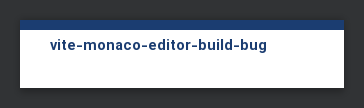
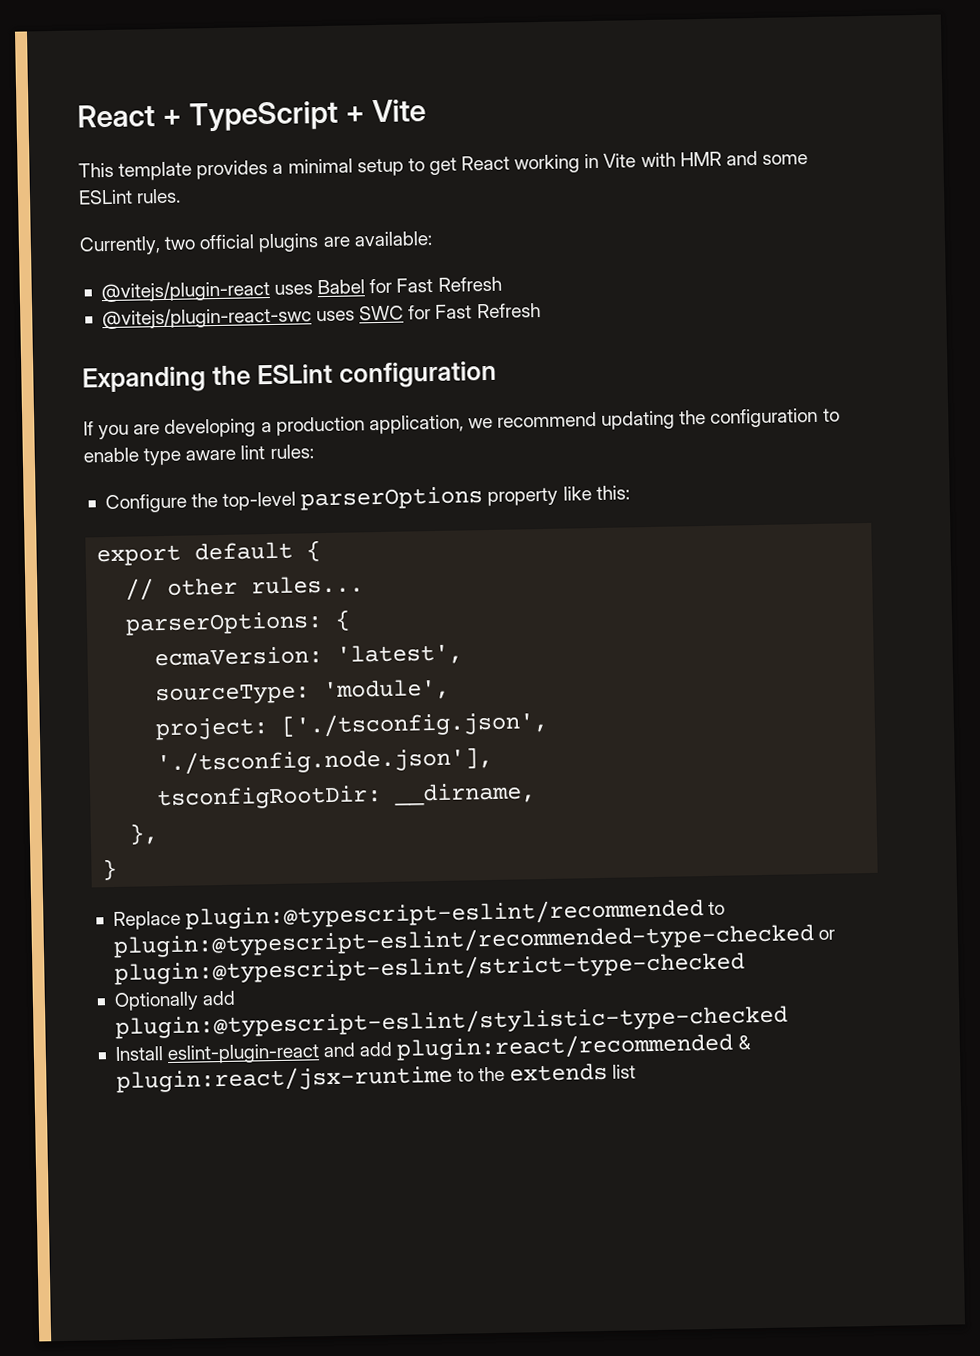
- vite-monaco-editor-build-bug
+ React + TypeScript + Vite
+ This template provides a minimal setup to get React working in Vite with HMR and some ESLint rules.
+ Currently, two official plugins are available:
+ @vitejs/plugin-react uses Babel for Fast Refresh
+ @vitejs/plugin-react-swc uses SWC for Fast Refresh
+ Expanding the ESLint configuration
+ If you are developing a production application, we recommend updating the configuration to enable type aware lint rules:
+ Configure the top-level parserOptions property like this:
+ export default {
+ // other rules...
+ parserOptions: {
+ ecmaVersion: 'latest',
+ sourceType: 'module',
+ project: ['./tsconfig.json', './tsconfig.node.json'],
+ tsconfigRootDir: __dirname,
+ },
+ }
+ Replace plugin:@typescript-eslint/recommended to plugin:@typescript-eslint/recommended-type-checked or plugin:@typescript-eslint/strict-type-checked
+ Optionally add plugin:@typescript-eslint/stylistic-type-checked
+ Install eslint-plugin-react and add plugin:react/recommended & plugin:react/jsx-runtime to the extends list

